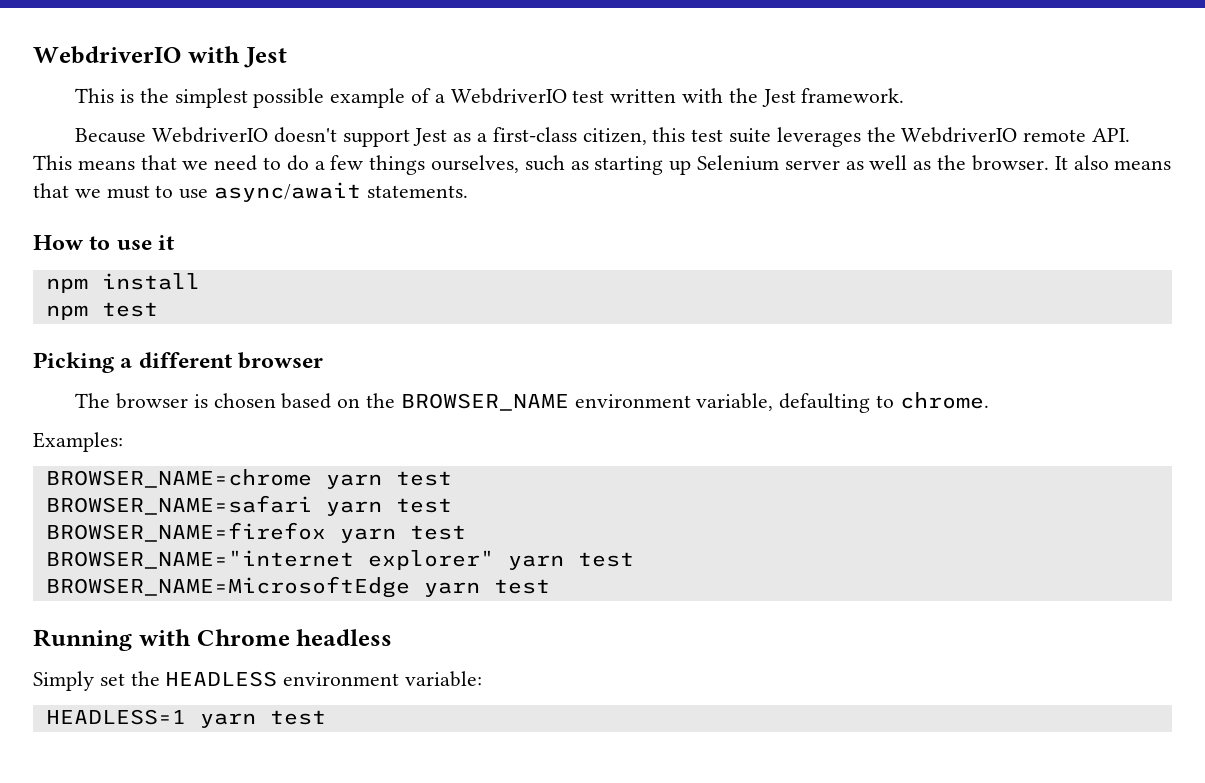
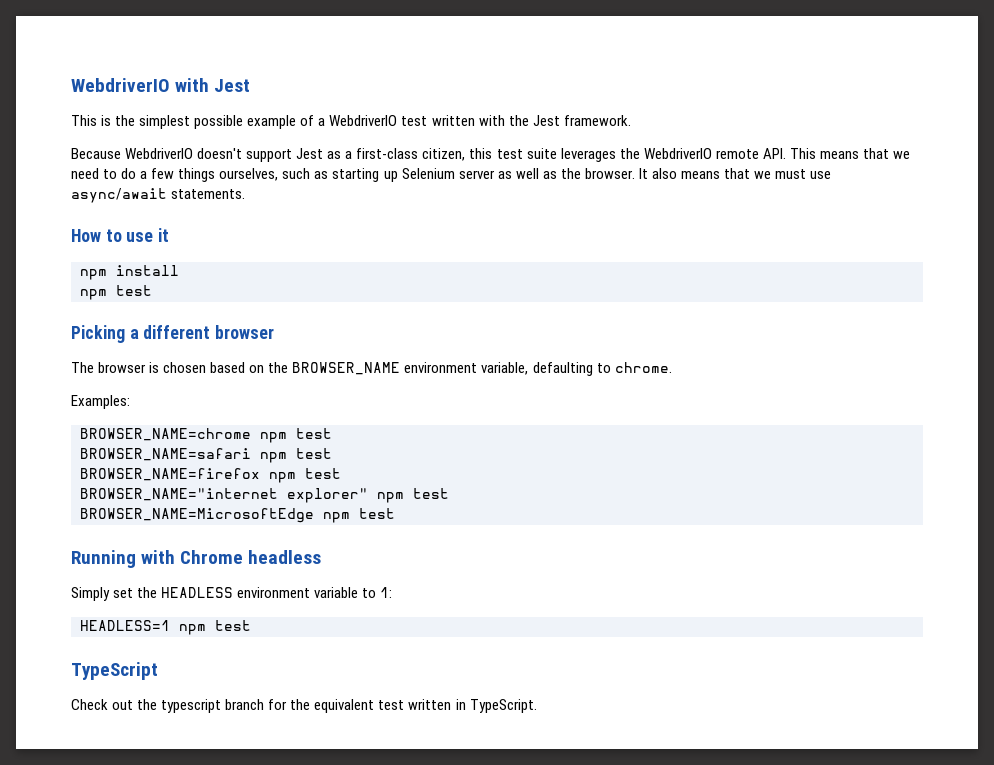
- It also means that we must to use async/await statements.
+ It also means that we must use async/await statements.
- BROWSER_NAME=chrome yarn test
+ BROWSER_NAME=chrome npm test
- BROWSER_NAME=safari yarn test
+ BROWSER_NAME=safari npm test
- BROWSER_NAME=firefox yarn test
+ BROWSER_NAME=firefox npm test
- BROWSER_NAME="internet explorer" yarn test
+ BROWSER_NAME="internet explorer" npm test
- BROWSER_NAME=MicrosoftEdge yarn test
+ BROWSER_NAME=MicrosoftEdge npm test
- Simply set the HEADLESS environment variable:
+ Simply set the HEADLESS environment variable to 1:
- HEADLESS=1 yarn test
+ HEADLESS=1 npm test
+ TypeScript
+ Check out the typescript branch for the equivalent test written in TypeScript.

